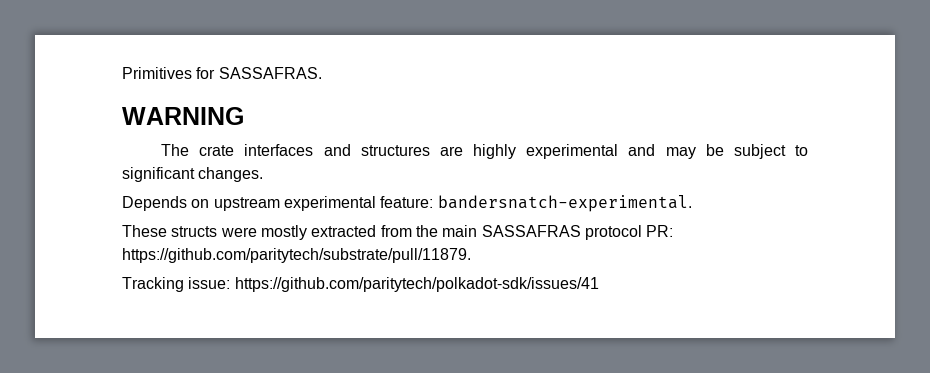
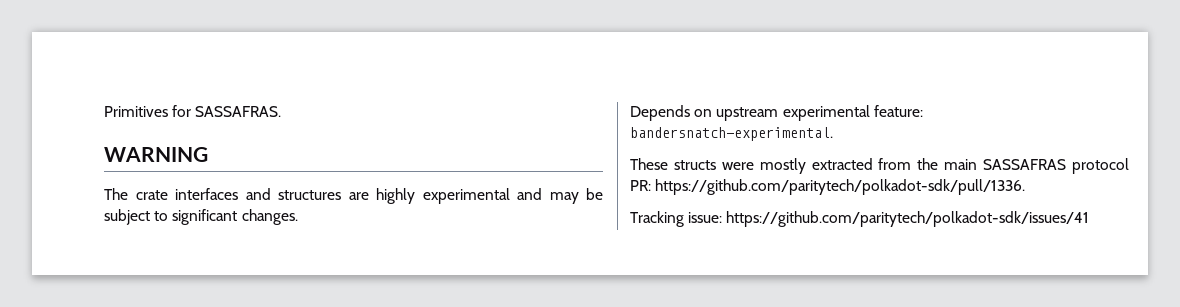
- These structs were mostly extracted from the main SASSAFRAS protocol PR: https://github.com/paritytech/substrate/pull/11879.
+ These structs were mostly extracted from the main SASSAFRAS protocol PR: https://github.com/paritytech/polkadot-sdk/pull/1336.

